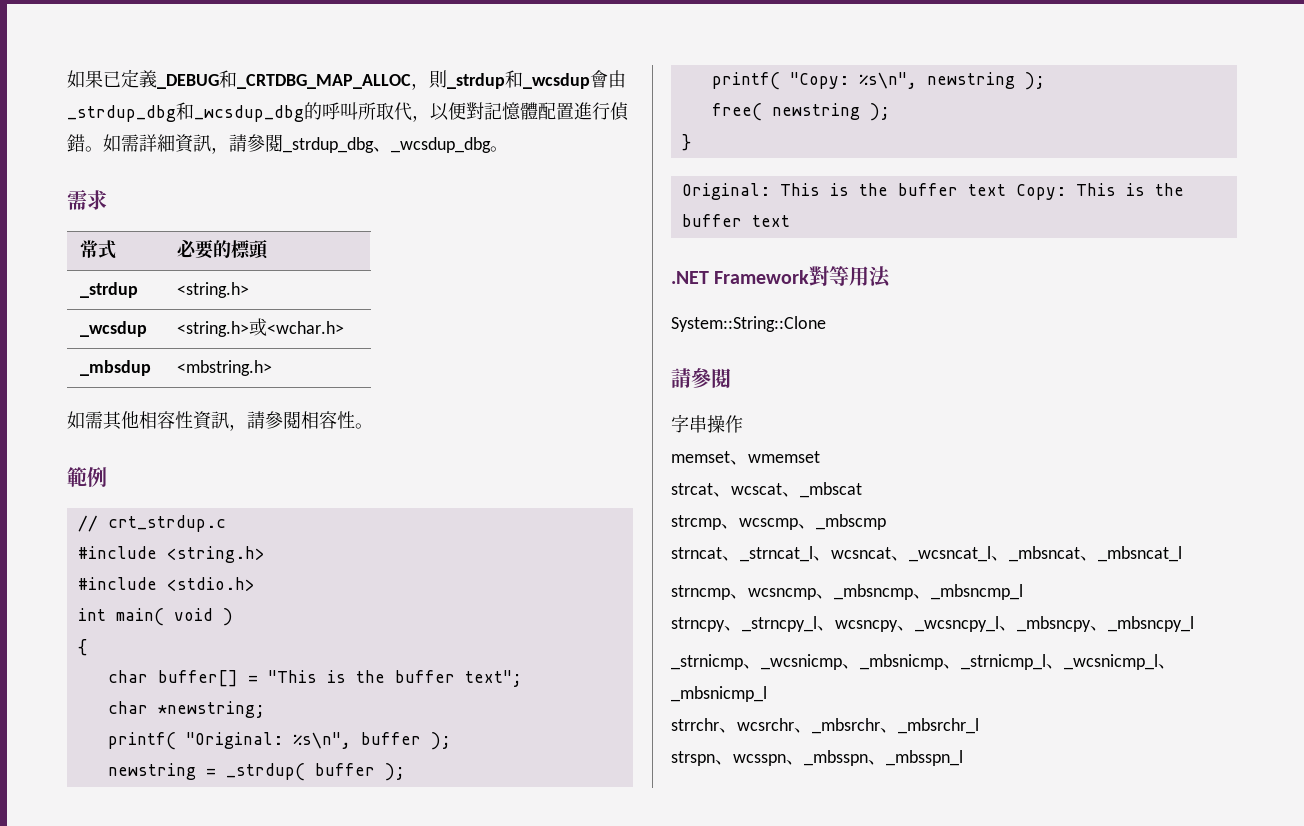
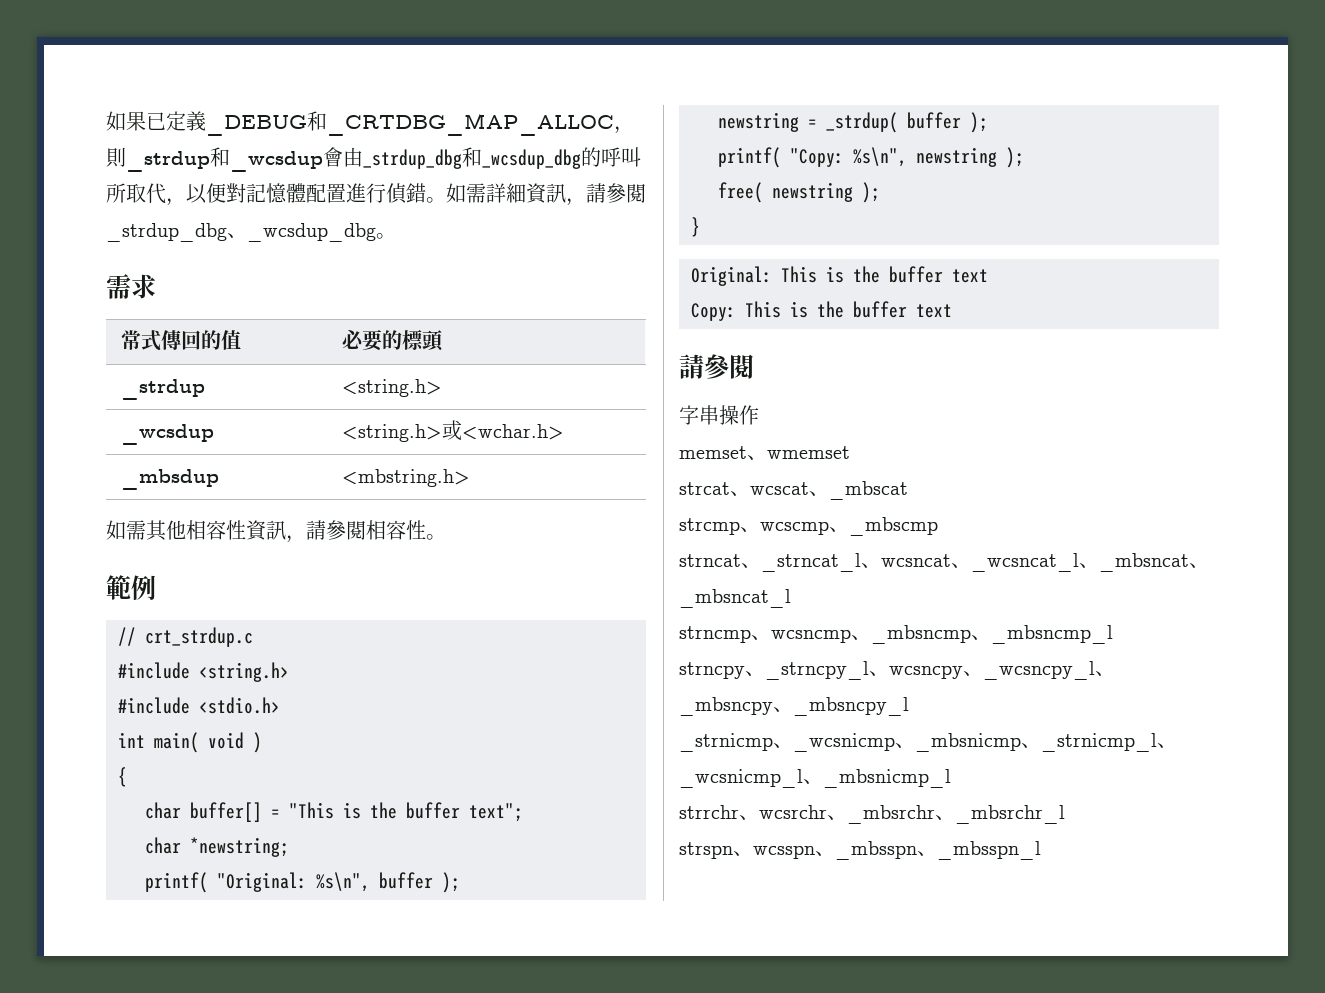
- 常式 | 必要的標頭
+ 常式傳回的值 | 必要的標頭
- Original: This is the buffer text Copy: This is the buffer text
+ Original: This is the buffer text
+ Copy: This is the buffer text
- .NET Framework對等用法
- System::String::Clone

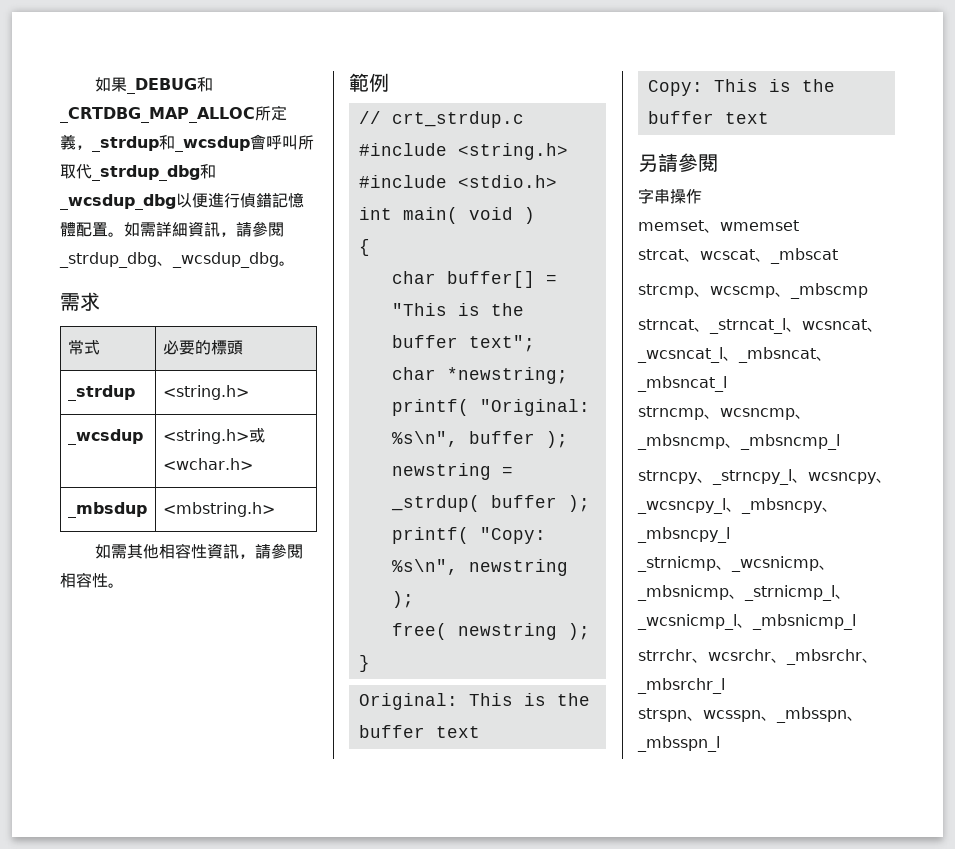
- 如果已定義_DEBUG和_CRTDBG_MAP_ALLOC，則_strdup和_wcsdup會由_strdup_dbg和_wcsdup_dbg的呼叫所取代，以便對記憶體配置進行偵錯。
+ 如果_DEBUG和_CRTDBG_MAP_ALLOC所定義，_strdup和_wcsdup會呼叫所取代_strdup_dbg和_wcsdup_dbg以便進行偵錯記憶體配置。
- 常式傳回的值 | 必要的標頭
+ 常式 | 必要的標頭
  Copy: This is the buffer text
- 請參閱
+ 另請參閱

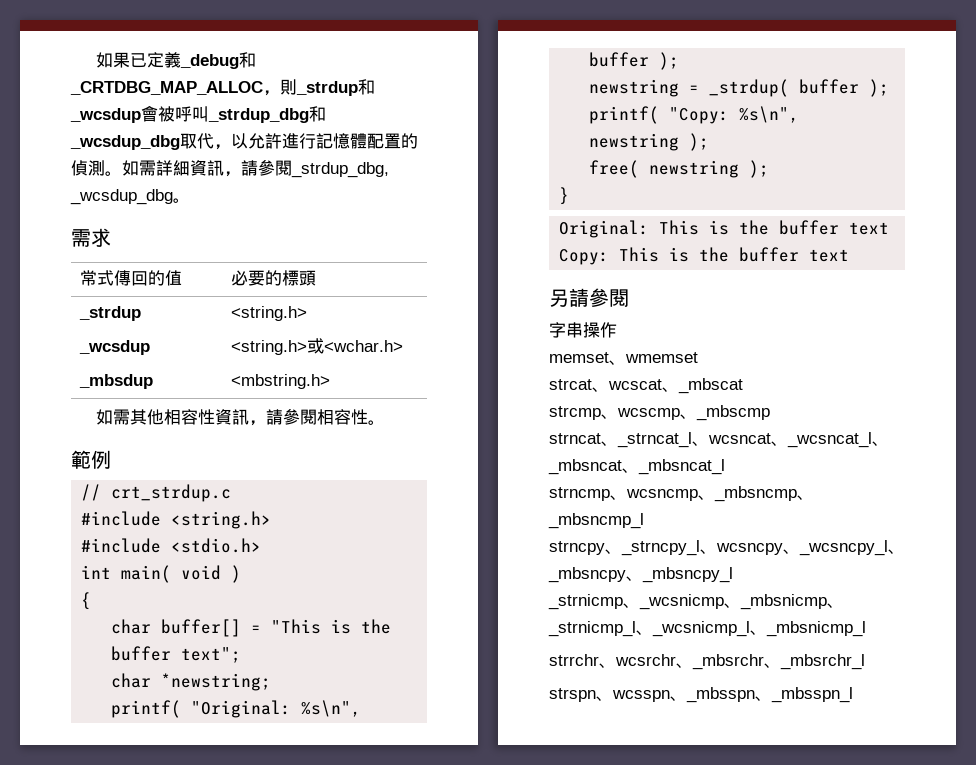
- 如果_DEBUG和_CRTDBG_MAP_ALLOC所定義，_strdup和_wcsdup會呼叫所取代_strdup_dbg和_wcsdup_dbg以便進行偵錯記憶體配置。
+ 如果已定義_debug和_CRTDBG_MAP_ALLOC，則_strdup和_wcsdup會被呼叫_strdup_dbg和_wcsdup_dbg取代，以允許進行記憶體配置的偵測。
- 如需詳細資訊，請參閱_strdup_dbg、_wcsdup_dbg。
+ 如需詳細資訊，請參閱_strdup_dbg, _wcsdup_dbg。
- 常式 | 必要的標頭
+ 常式傳回的值 | 必要的標頭

